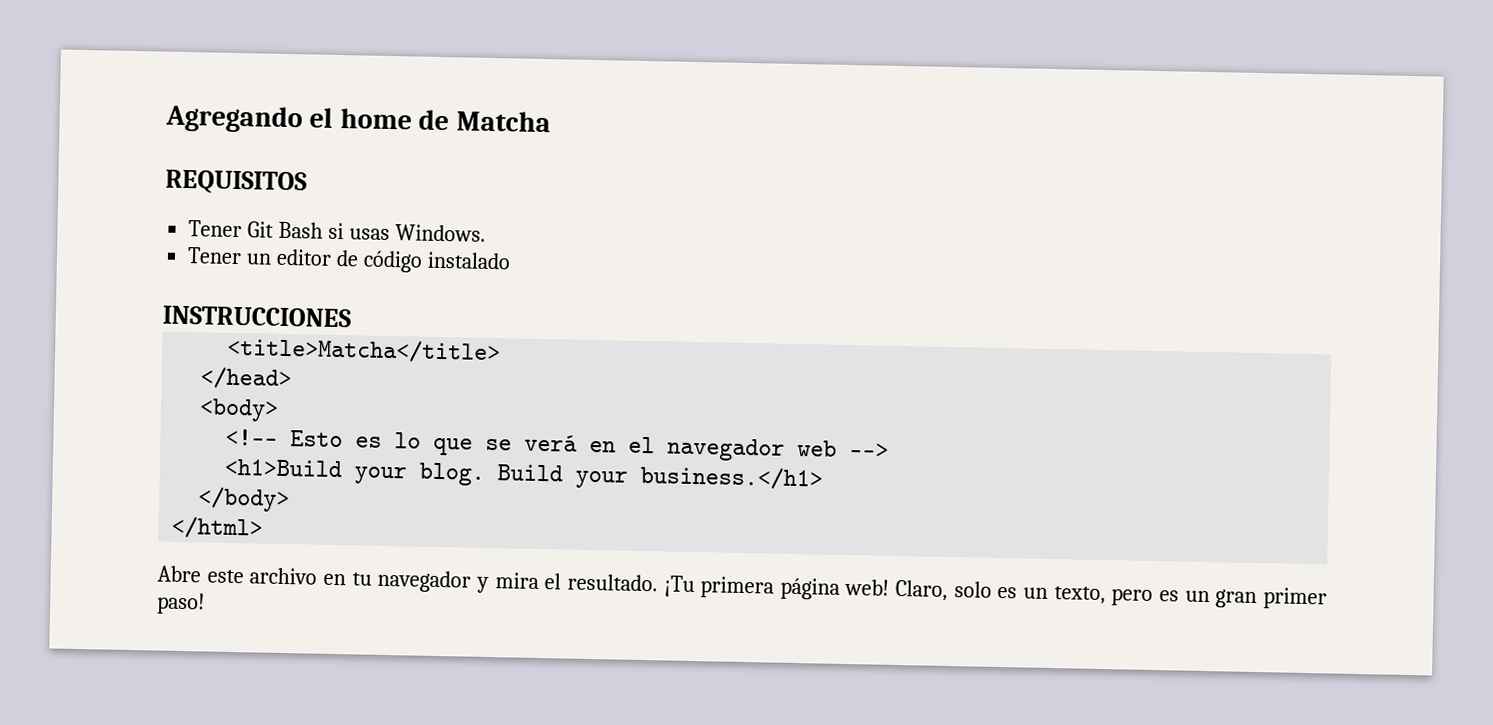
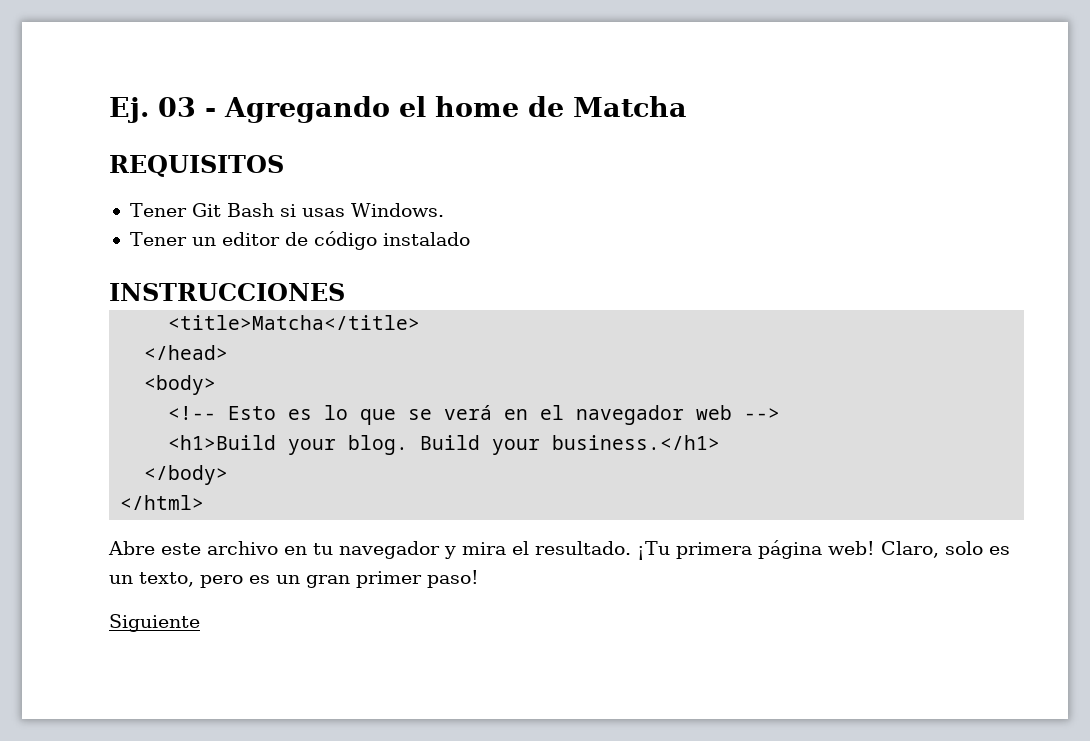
- Agregando el home de Matcha
+ Ej. 03 - Agregando el home de Matcha
+ Siguiente

